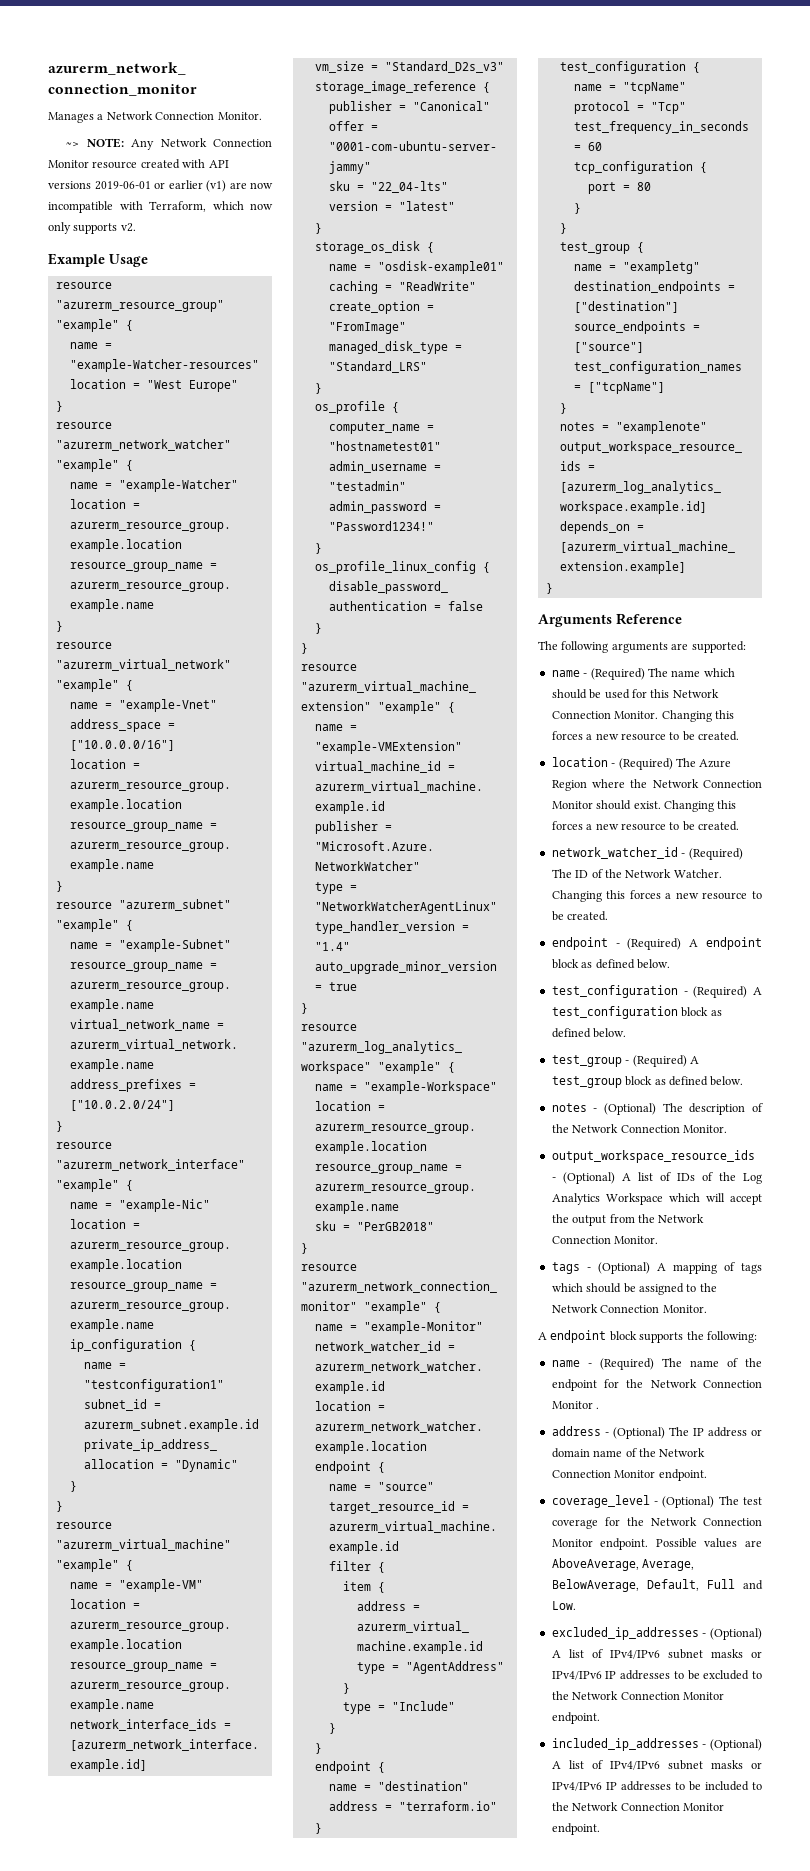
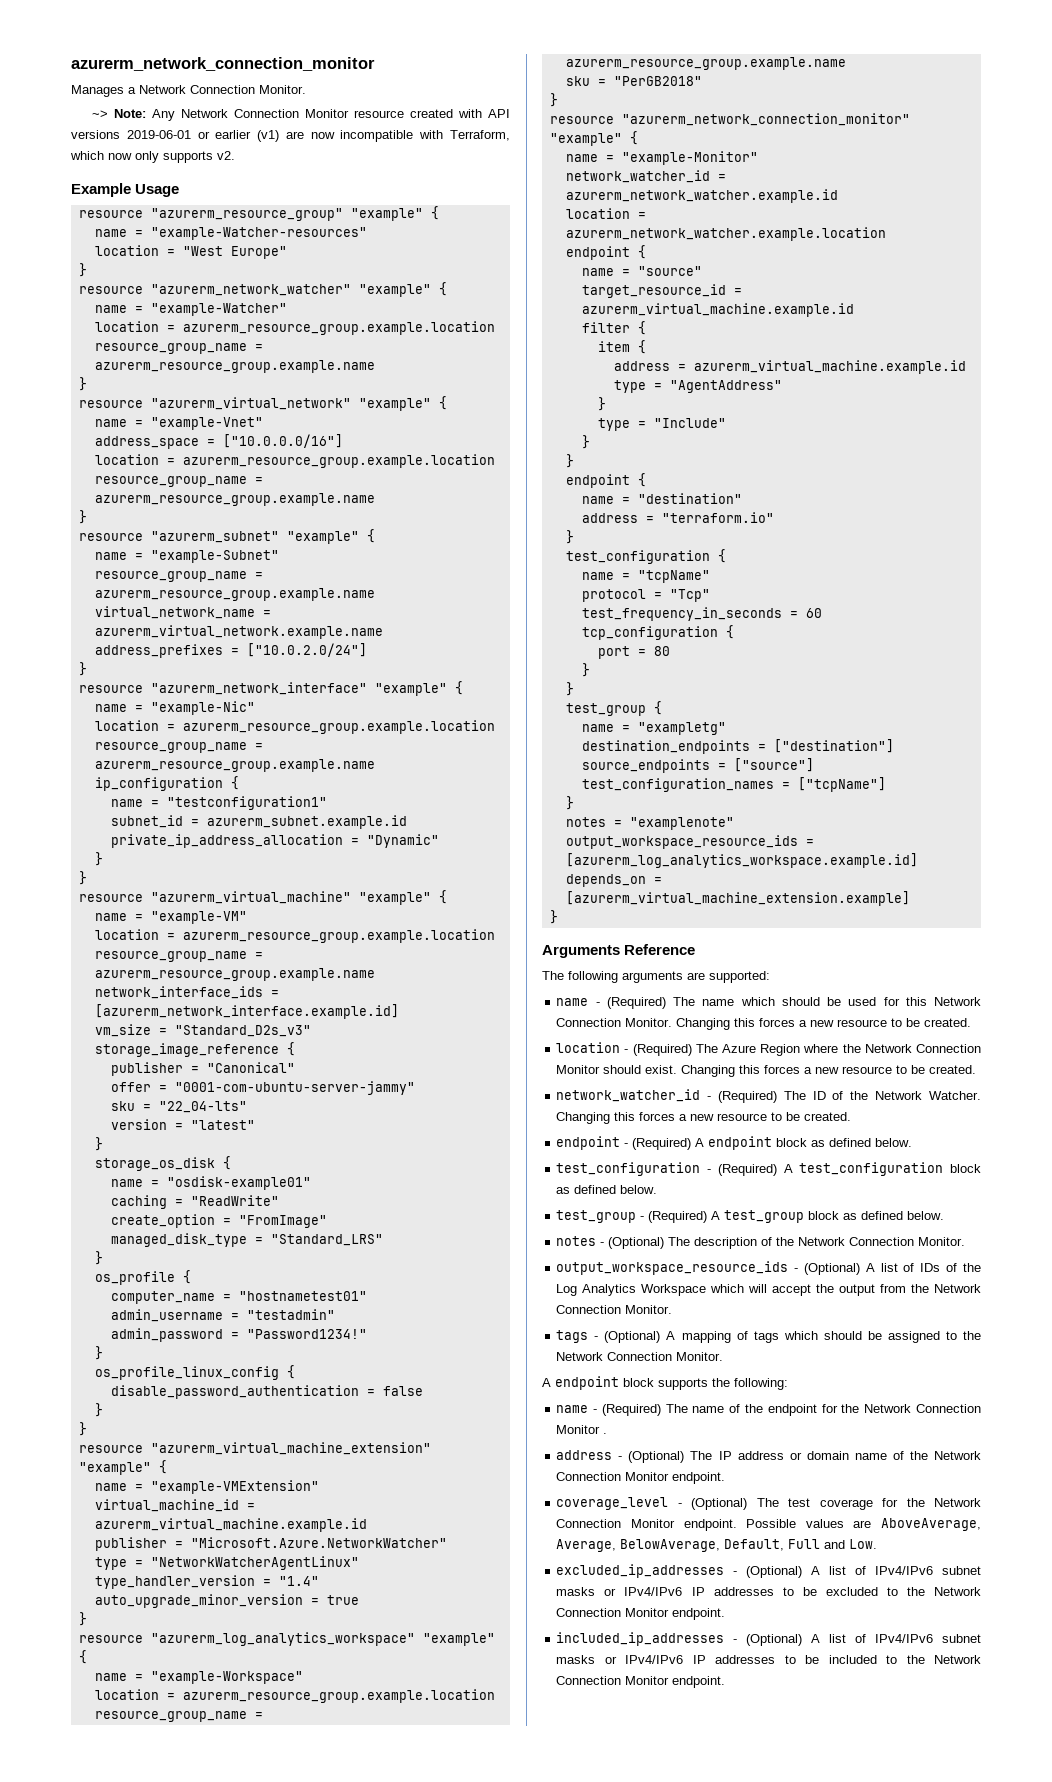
- ~> NOTE: Any Network Connection Monitor resource created with API versions 2019-06-01 or earlier (v1) are now incompatible with Terraform, which now only supports v2.
+ ~> Note: Any Network Connection Monitor resource created with API versions 2019-06-01 or earlier (v1) are now incompatible with Terraform, which now only supports v2.

